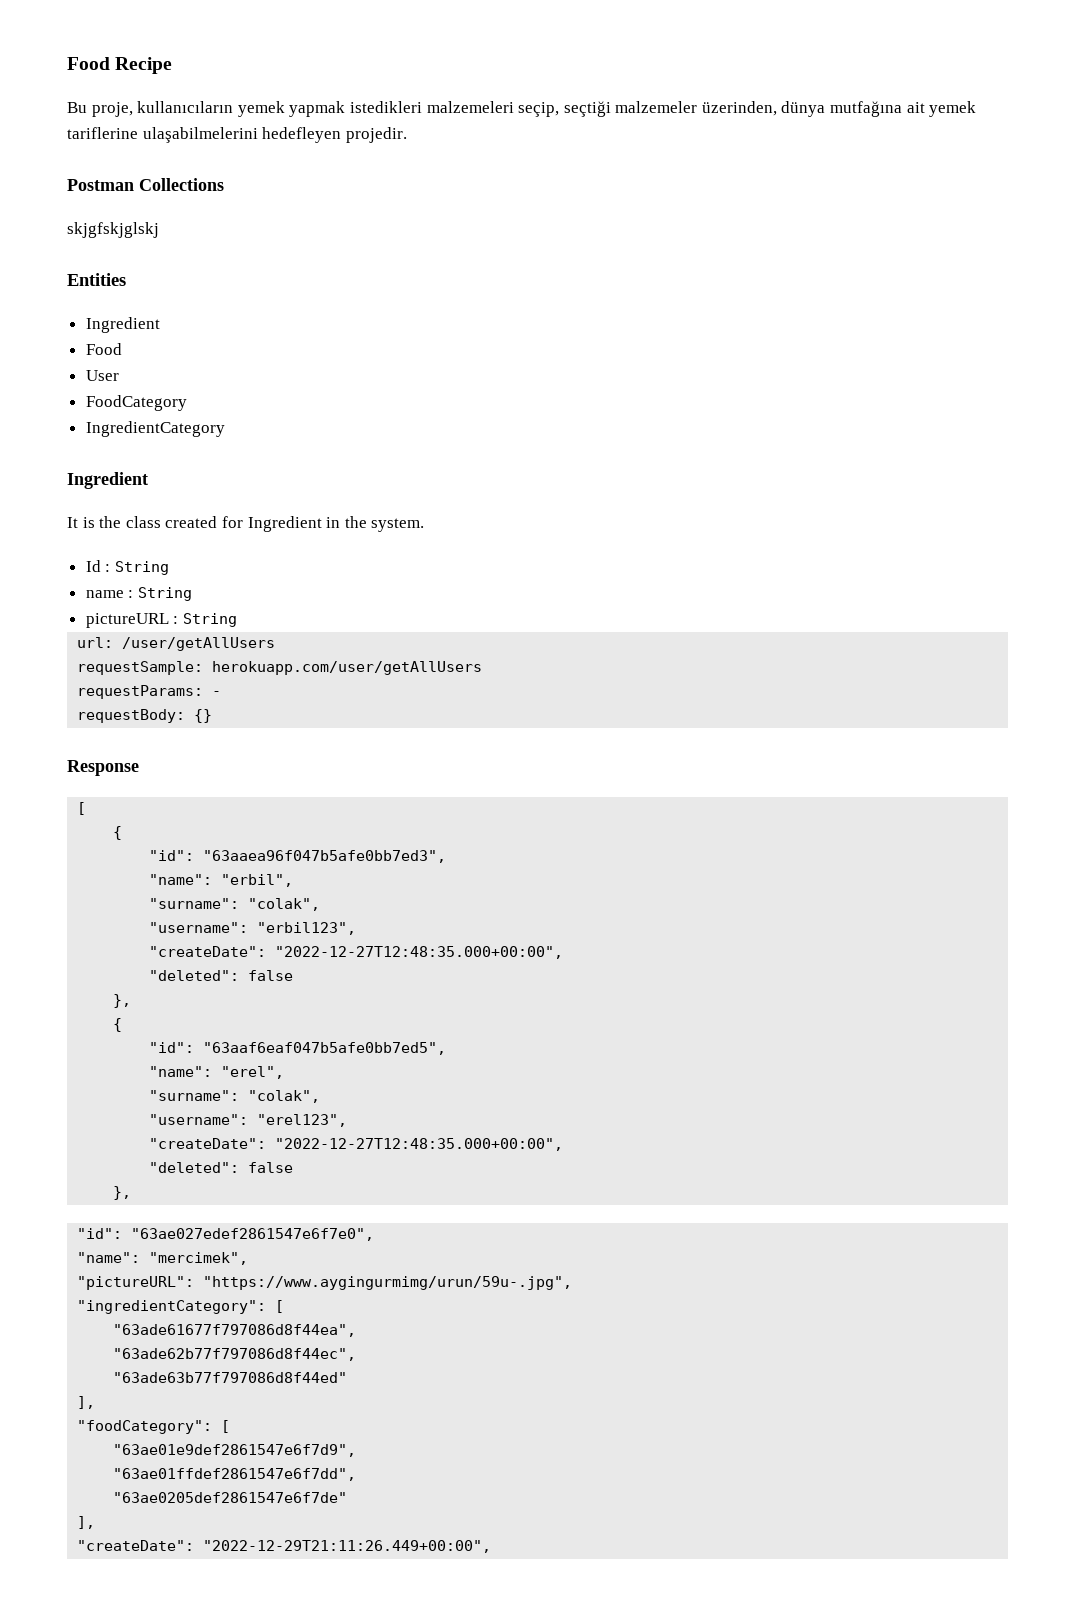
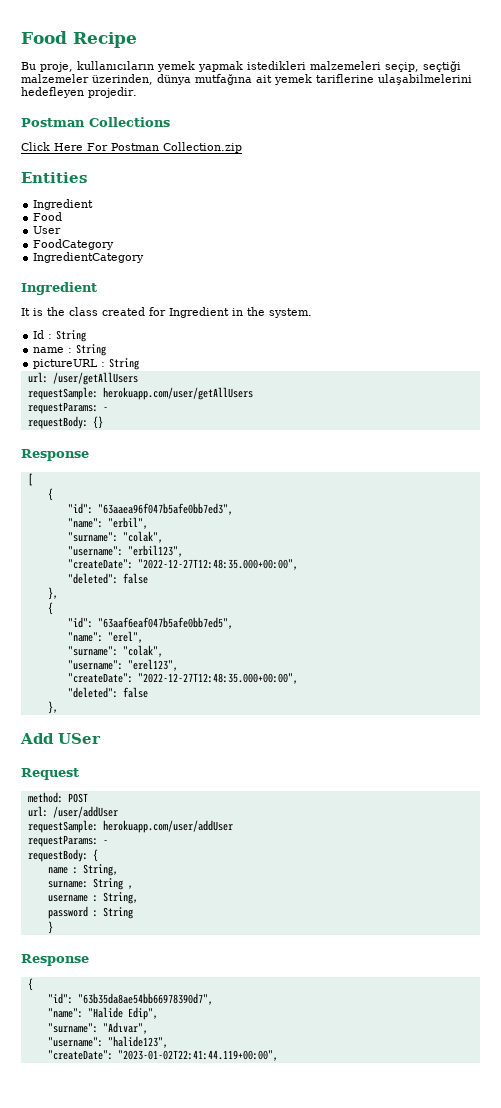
- skjgfskjglskj
+ Click Here For Postman Collection.zip
- "id": "63ae027edef2861547e6f7e0",
- "name": "mercimek",
- "pictureURL": "https://www.aygingurmimg/urun/59u-.jpg",
- "ingredientCategory": [
- "63ade61677f797086d8f44ea",
- "63ade62b77f797086d8f44ec",
- "63ade63b77f797086d8f44ed"
- ],
- "foodCategory": [
- "63ae01e9def2861547e6f7d9",
- "63ae01ffdef2861547e6f7dd",
- "63ae0205def2861547e6f7de"
- ],
- "createDate": "2022-12-29T21:11:26.449+00:00",
+ Add USer
+ Request
+ method: POST
+ url: /user/addUser
+ requestSample: herokuapp.com/user/addUser
+ requestParams: -
+ requestBody: {
+ name : String,
+ surname: String ,
+ username : String,
+ password : String
+ }
+ Response
+ {
+ "id": "63b35da8ae54bb66978390d7",
+ "name": "Halide Edip",
+ "surname": "Adıvar",
+ "username": "halide123",
+ "createDate": "2023-01-02T22:41:44.119+00:00",

